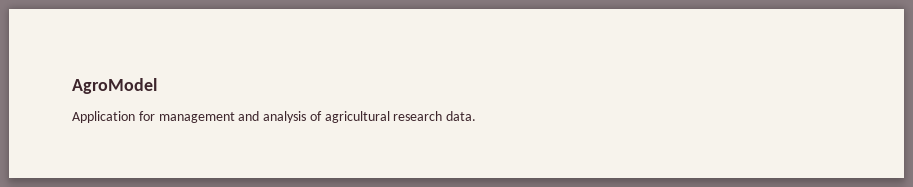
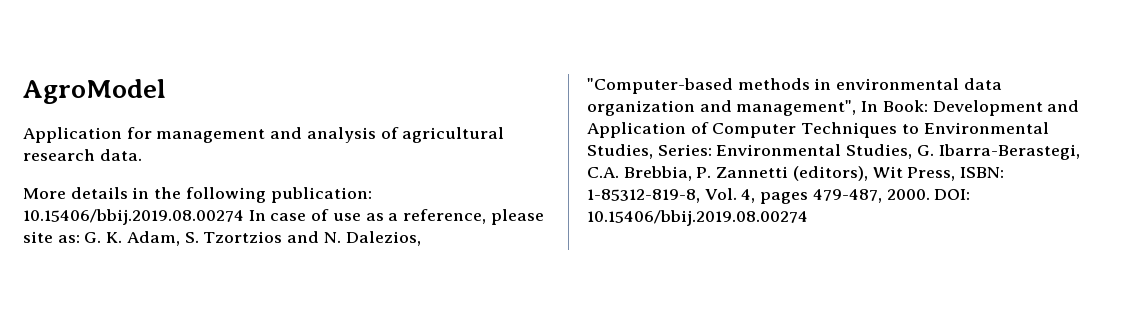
+ More details in the following publication: 10.15406/bbij.2019.08.00274 In case of use as a reference, please site as: G. K. Adam, S. Tzortzios and N. Dalezios, "Computer-based methods in environmental data organization and management", In Book: Development and Application of Computer Techniques to Environmental Studies, Series: Environmental Studies, G. Ibarra-Berastegi, C.A. Brebbia, P. Zannetti (editors), Wit Press, ISBN: 1-85312-819-8, Vol. 4, pages 479-487, 2000. DOI: 10.15406/bbij.2019.08.00274

